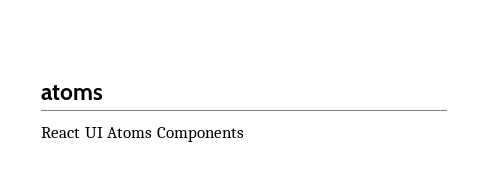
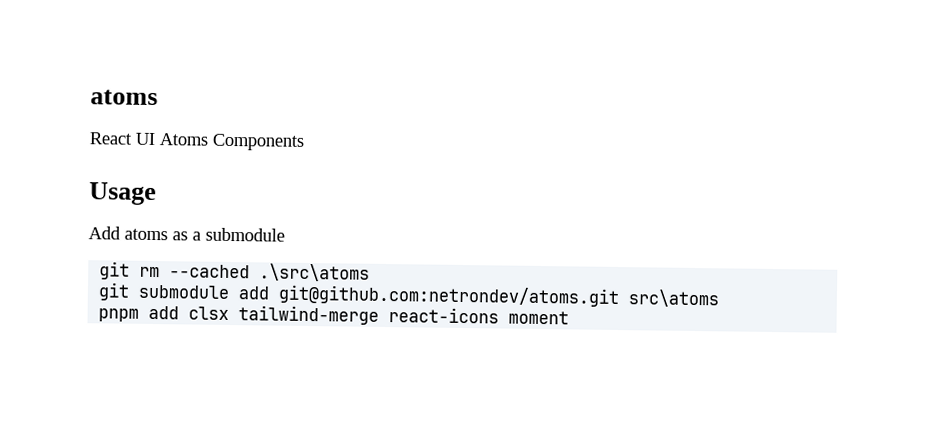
+ Usage
+ Add atoms as a submodule
+ git rm --cached .\src\atoms
+ git submodule add git@github.com:netrondev/atoms.git src\atoms
+ pnpm add clsx tailwind-merge react-icons moment

